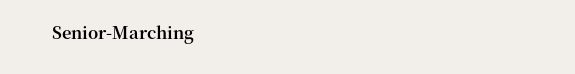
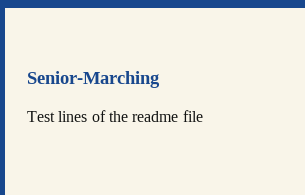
+ Test lines of the readme file

